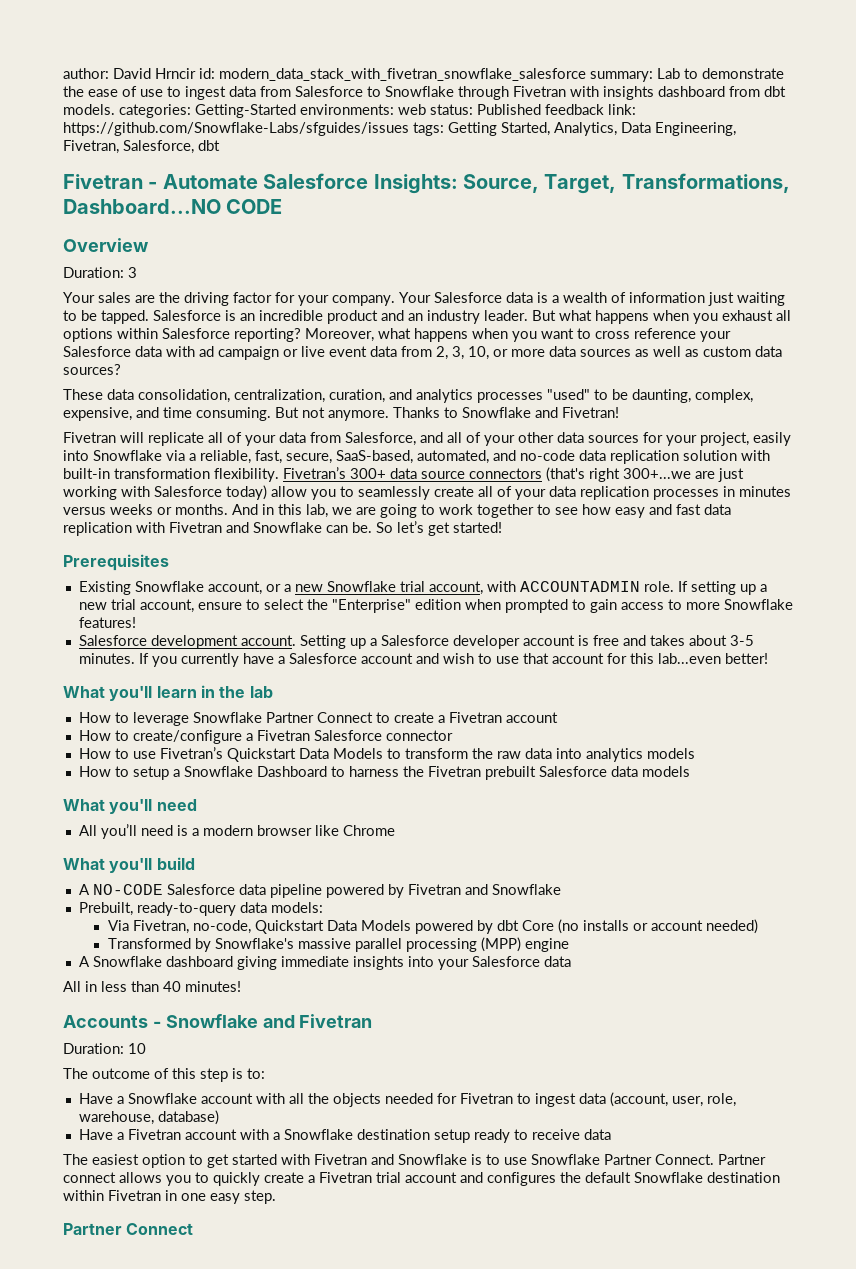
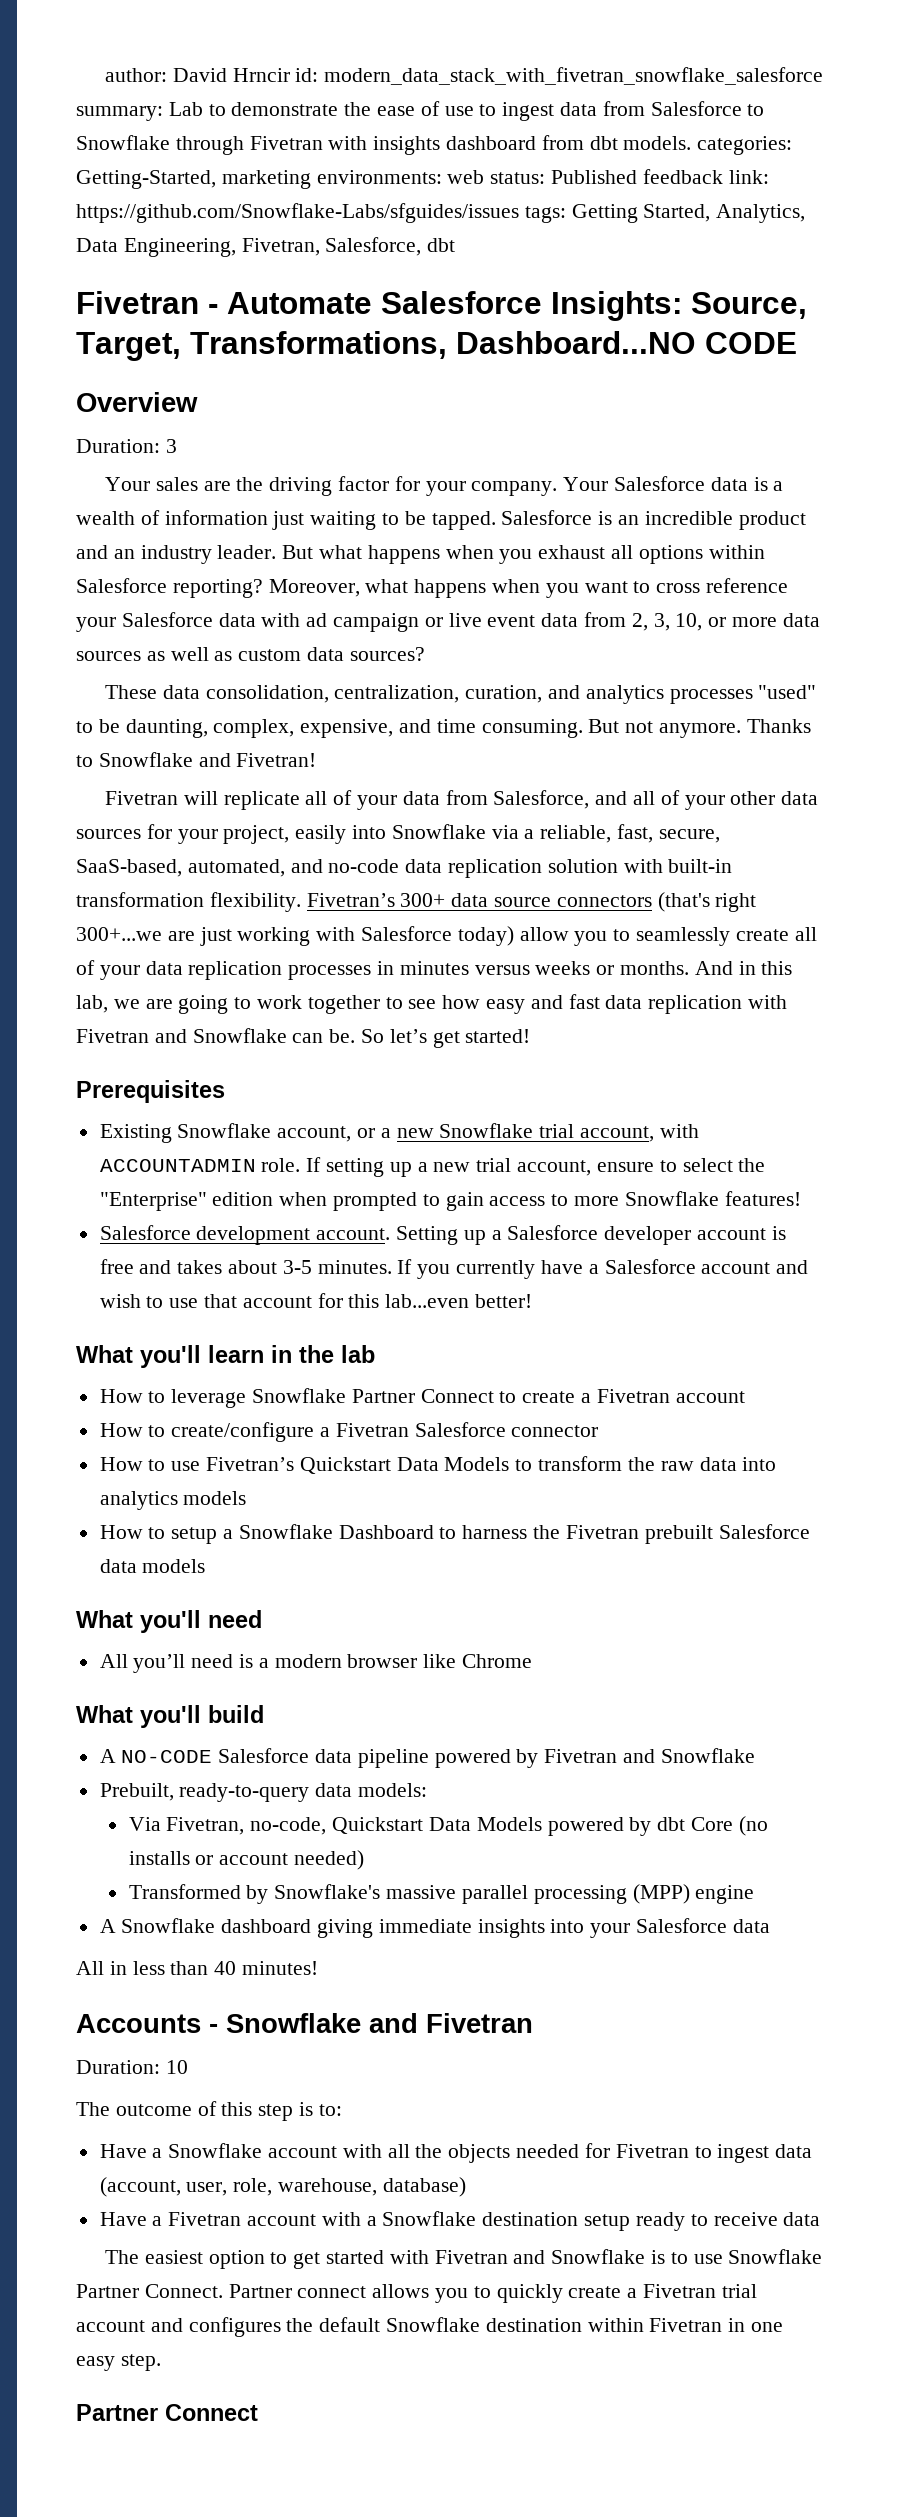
- author: David Hrncir id: modern_data_stack_with_fivetran_snowflake_salesforce summary: Lab to demonstrate the ease of use to ingest data from Salesforce to Snowflake through Fivetran with insights dashboard from dbt models. categories: Getting-Started environments: web status: Published feedback link: https://github.com/Snowflake-Labs/sfguides/issues tags: Getting Started, Analytics, Data Engineering, Fivetran, Salesforce, dbt
+ author: David Hrncir id: modern_data_stack_with_fivetran_snowflake_salesforce summary: Lab to demonstrate the ease of use to ingest data from Salesforce to Snowflake through Fivetran with insights dashboard from dbt models. categories: Getting-Started, marketing environments: web status: Published feedback link: https://github.com/Snowflake-Labs/sfguides/issues tags: Getting Started, Analytics, Data Engineering, Fivetran, Salesforce, dbt

